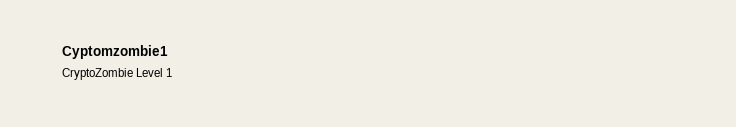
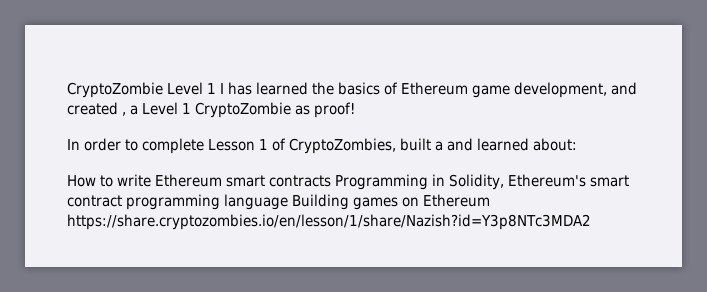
- Cyptomzombie1
- CryptoZombie Level 1
+ CryptoZombie Level 1 I has learned the basics of Ethereum game development, and created , a Level 1 CryptoZombie as proof!
+ In order to complete Lesson 1 of CryptoZombies, built a and learned about:
+ How to write Ethereum smart contracts Programming in Solidity, Ethereum's smart contract programming language Building games on Ethereum https://share.cryptozombies.io/en/lesson/1/share/Nazish?id=Y3p8NTc3MDA2

